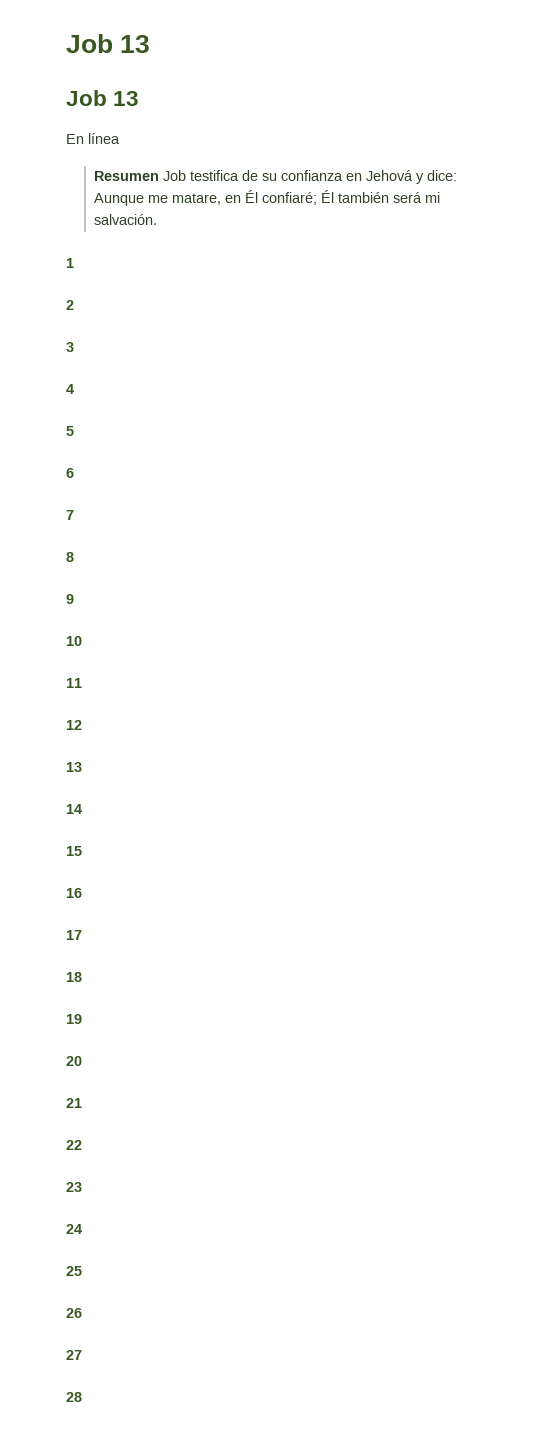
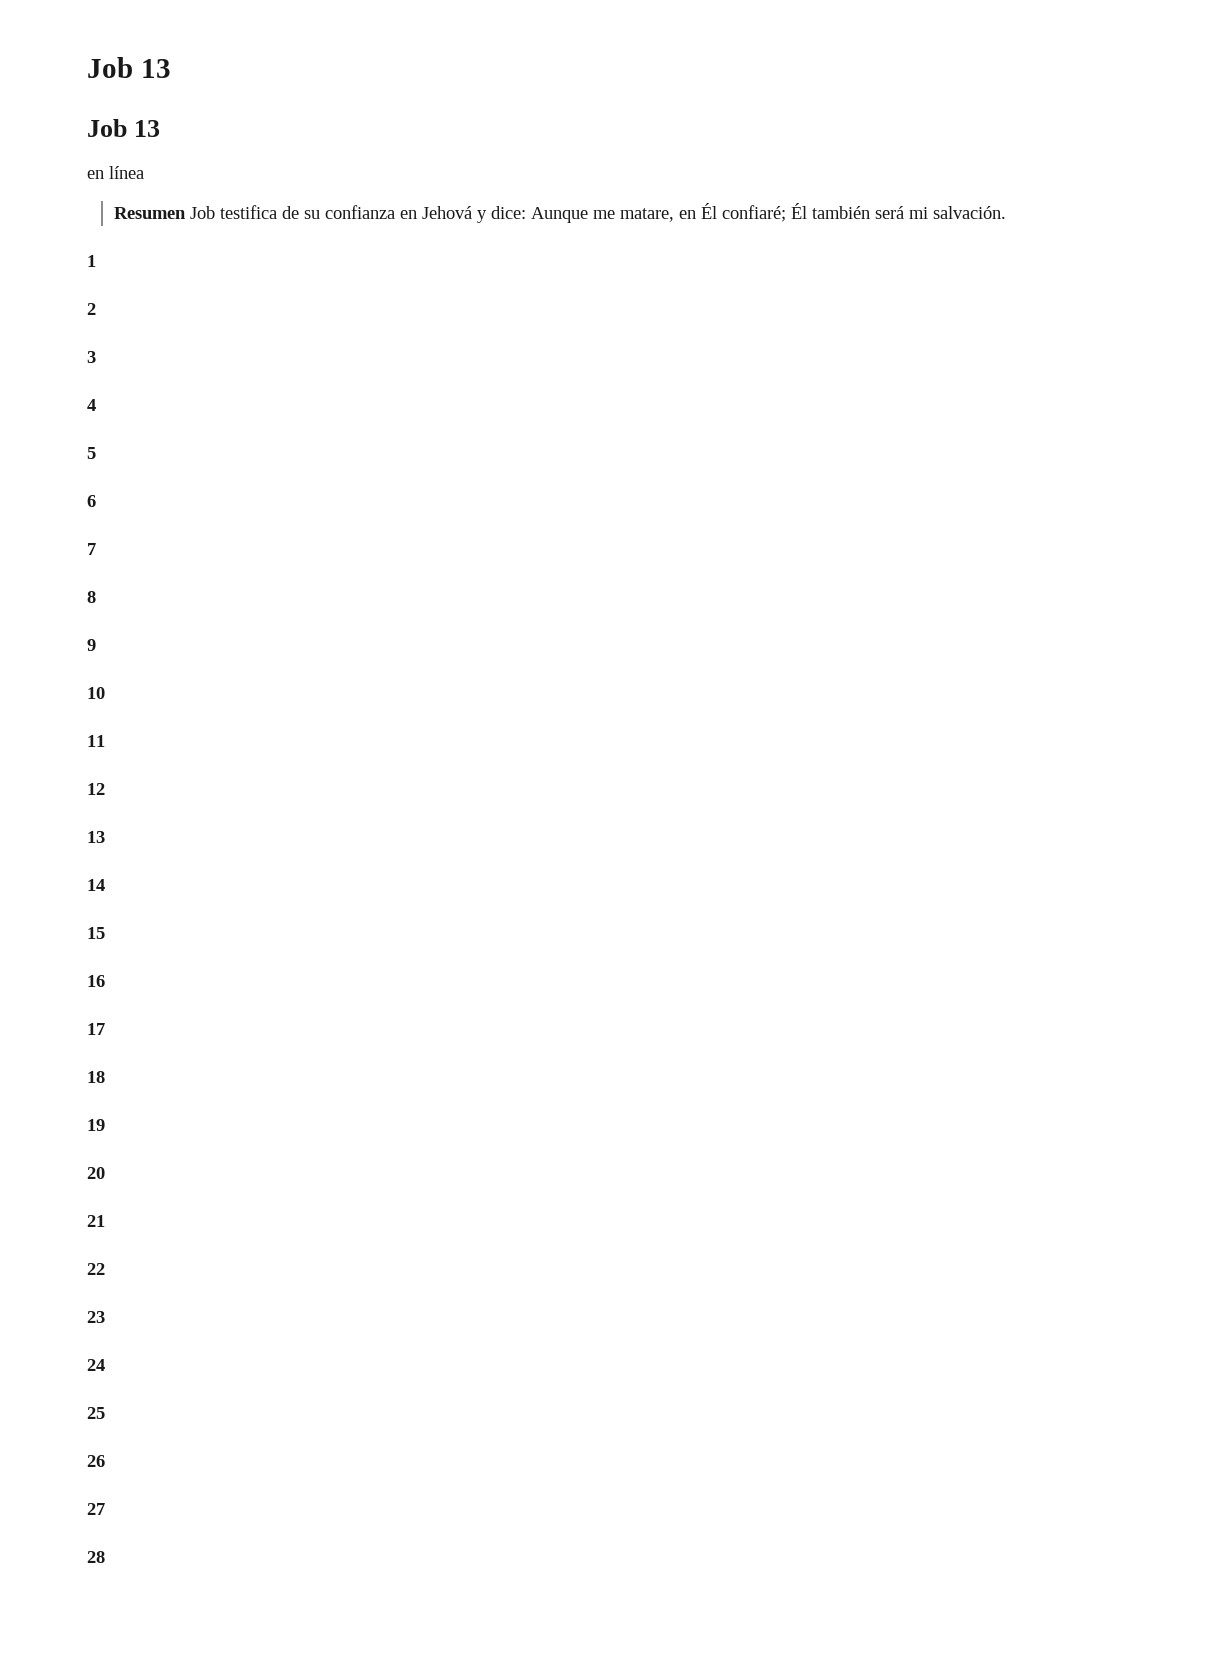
- En línea
+ en línea

